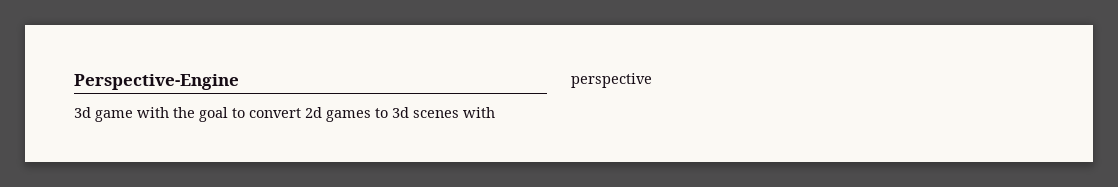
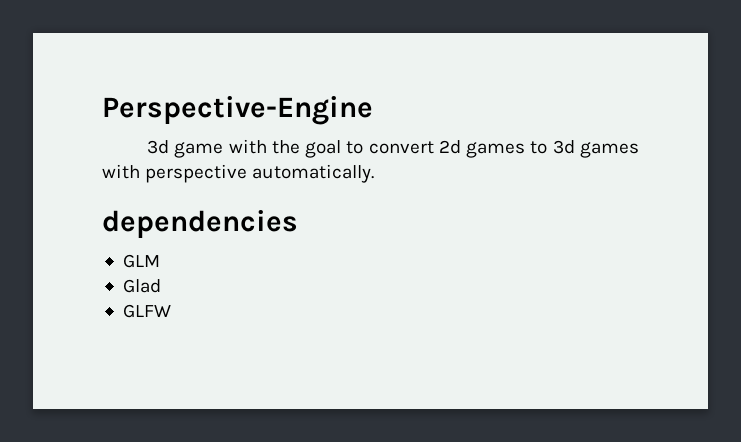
- 3d game with the goal to convert 2d games to 3d scenes with perspective
+ 3d game with the goal to convert 2d games to 3d games with perspective automatically.
+ dependencies
+ GLM
+ Glad
+ GLFW

